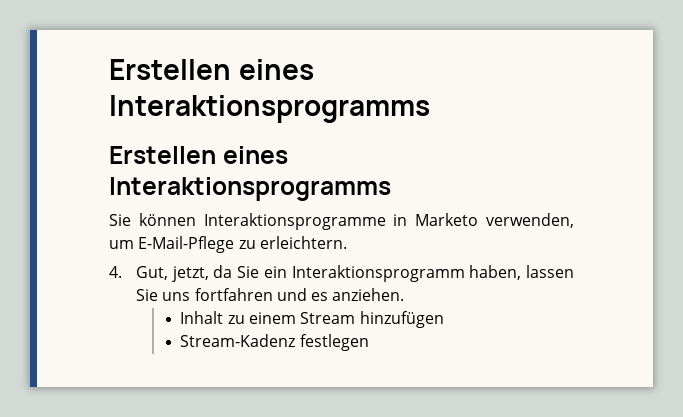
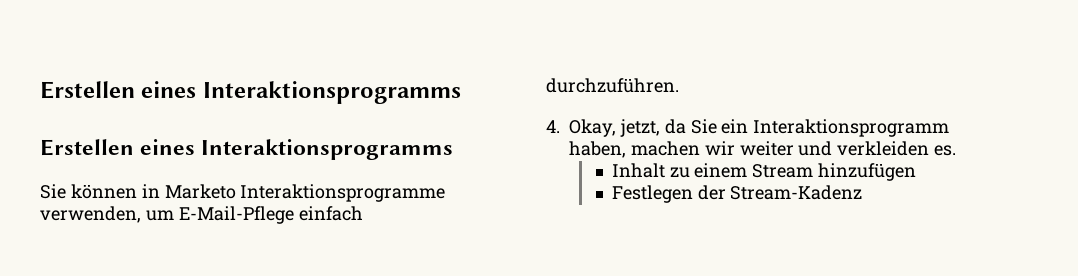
- Sie können Interaktionsprogramme in Marketo verwenden, um E-Mail-Pflege zu erleichtern.
+ Sie können in Marketo Interaktionsprogramme verwenden, um E-Mail-Pflege einfach durchzuführen.
- 4. Gut, jetzt, da Sie ein Interaktionsprogramm haben, lassen Sie uns fortfahren und es anziehen.
+ 4. Okay, jetzt, da Sie ein Interaktionsprogramm haben, machen wir weiter und verkleiden es.
- Stream-Kadenz festlegen
+ Festlegen der Stream-Kadenz

